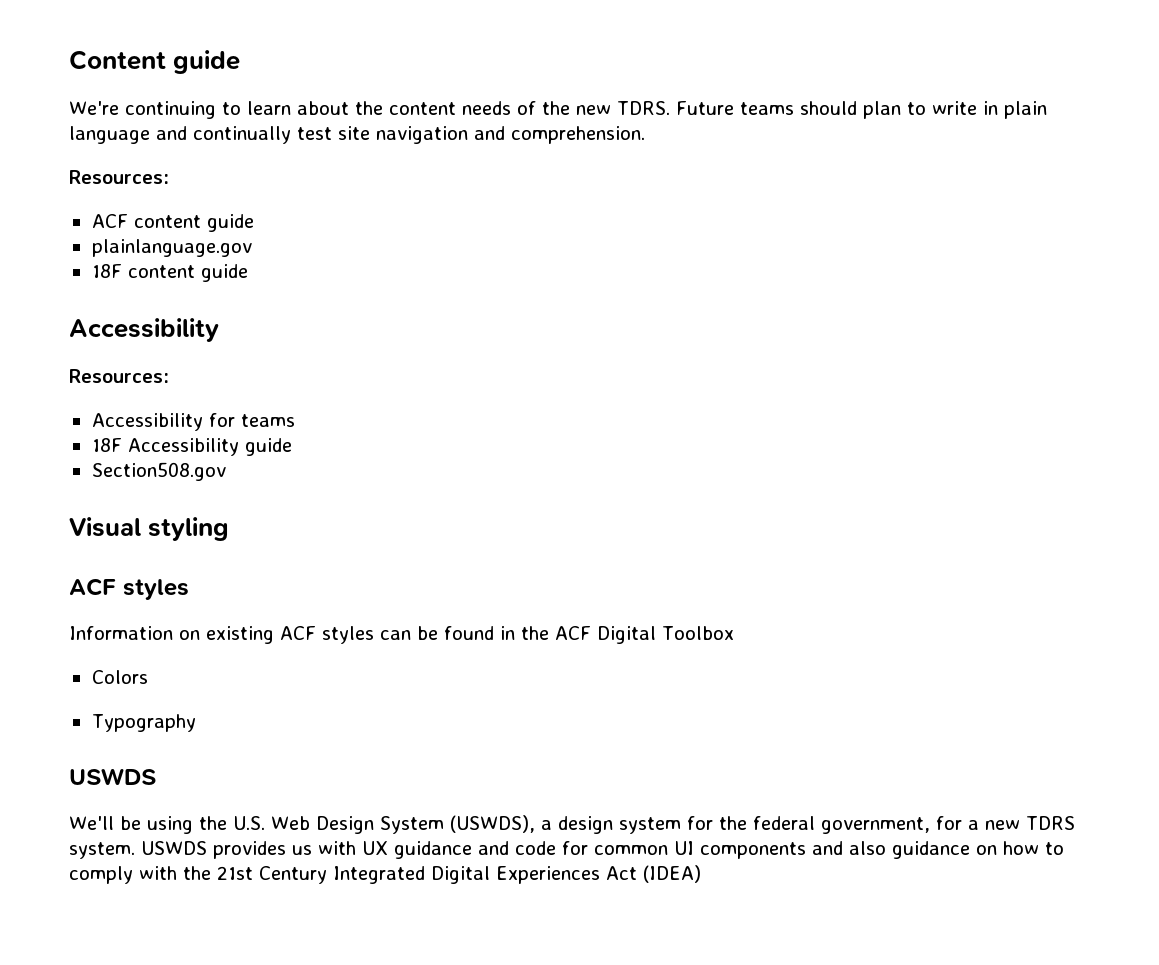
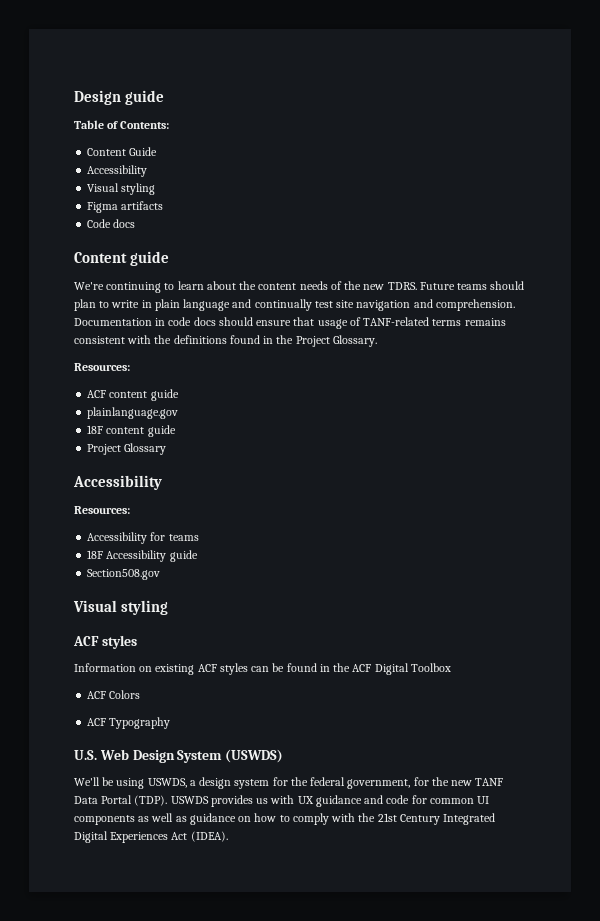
+ Design guide
+ Table of Contents:
+ Content Guide
+ Accessibility
+ Visual styling
+ Figma artifacts
+ Code docs
+ Documentation in code docs should ensure that usage of TANF-related terms remains consistent with the definitions found in the Project Glossary.
+ Project Glossary
- Colors
+ ACF Colors
- Typography
- USWDS
- We'll be using the U.S. Web Design System (USWDS), a design system for the federal government, for a new TDRS system.
+ ACF Typography
+ U.S. Web Design System (USWDS)
+ We'll be using USWDS, a design system for the federal government, for the new TANF Data Portal (TDP).
- USWDS provides us with UX guidance and code for common UI components and also guidance on how to comply with the 21st Century Integrated Digital Experiences Act (IDEA)
+ USWDS provides us with UX guidance and code for common UI components as well as guidance on how to comply with the 21st Century Integrated Digital Experiences Act (IDEA).

